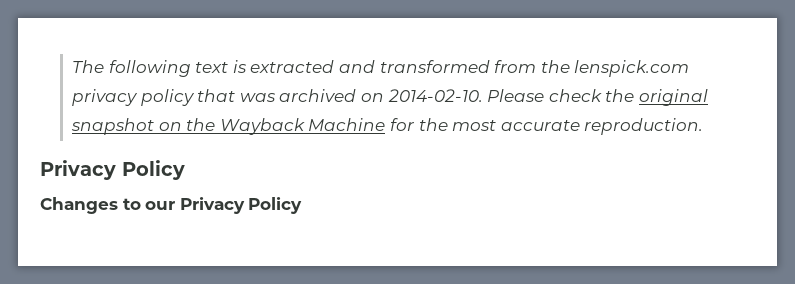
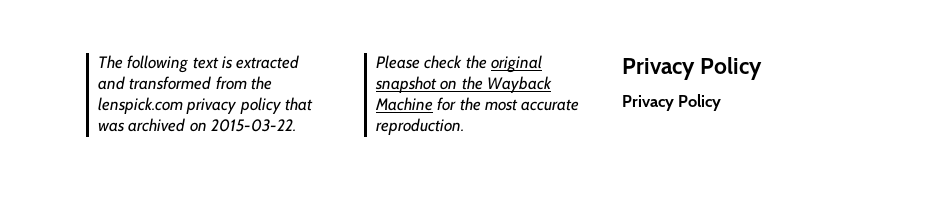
- The following text is extracted and transformed from the lenspick.com privacy policy that was archived on 2014-02-10.
+ The following text is extracted and transformed from the lenspick.com privacy policy that was archived on 2015-03-22.
  Please check the original snapshot on the Wayback Machine for the most accurate reproduction.
  Privacy Policy
- Changes to our Privacy Policy
+ Privacy Policy

